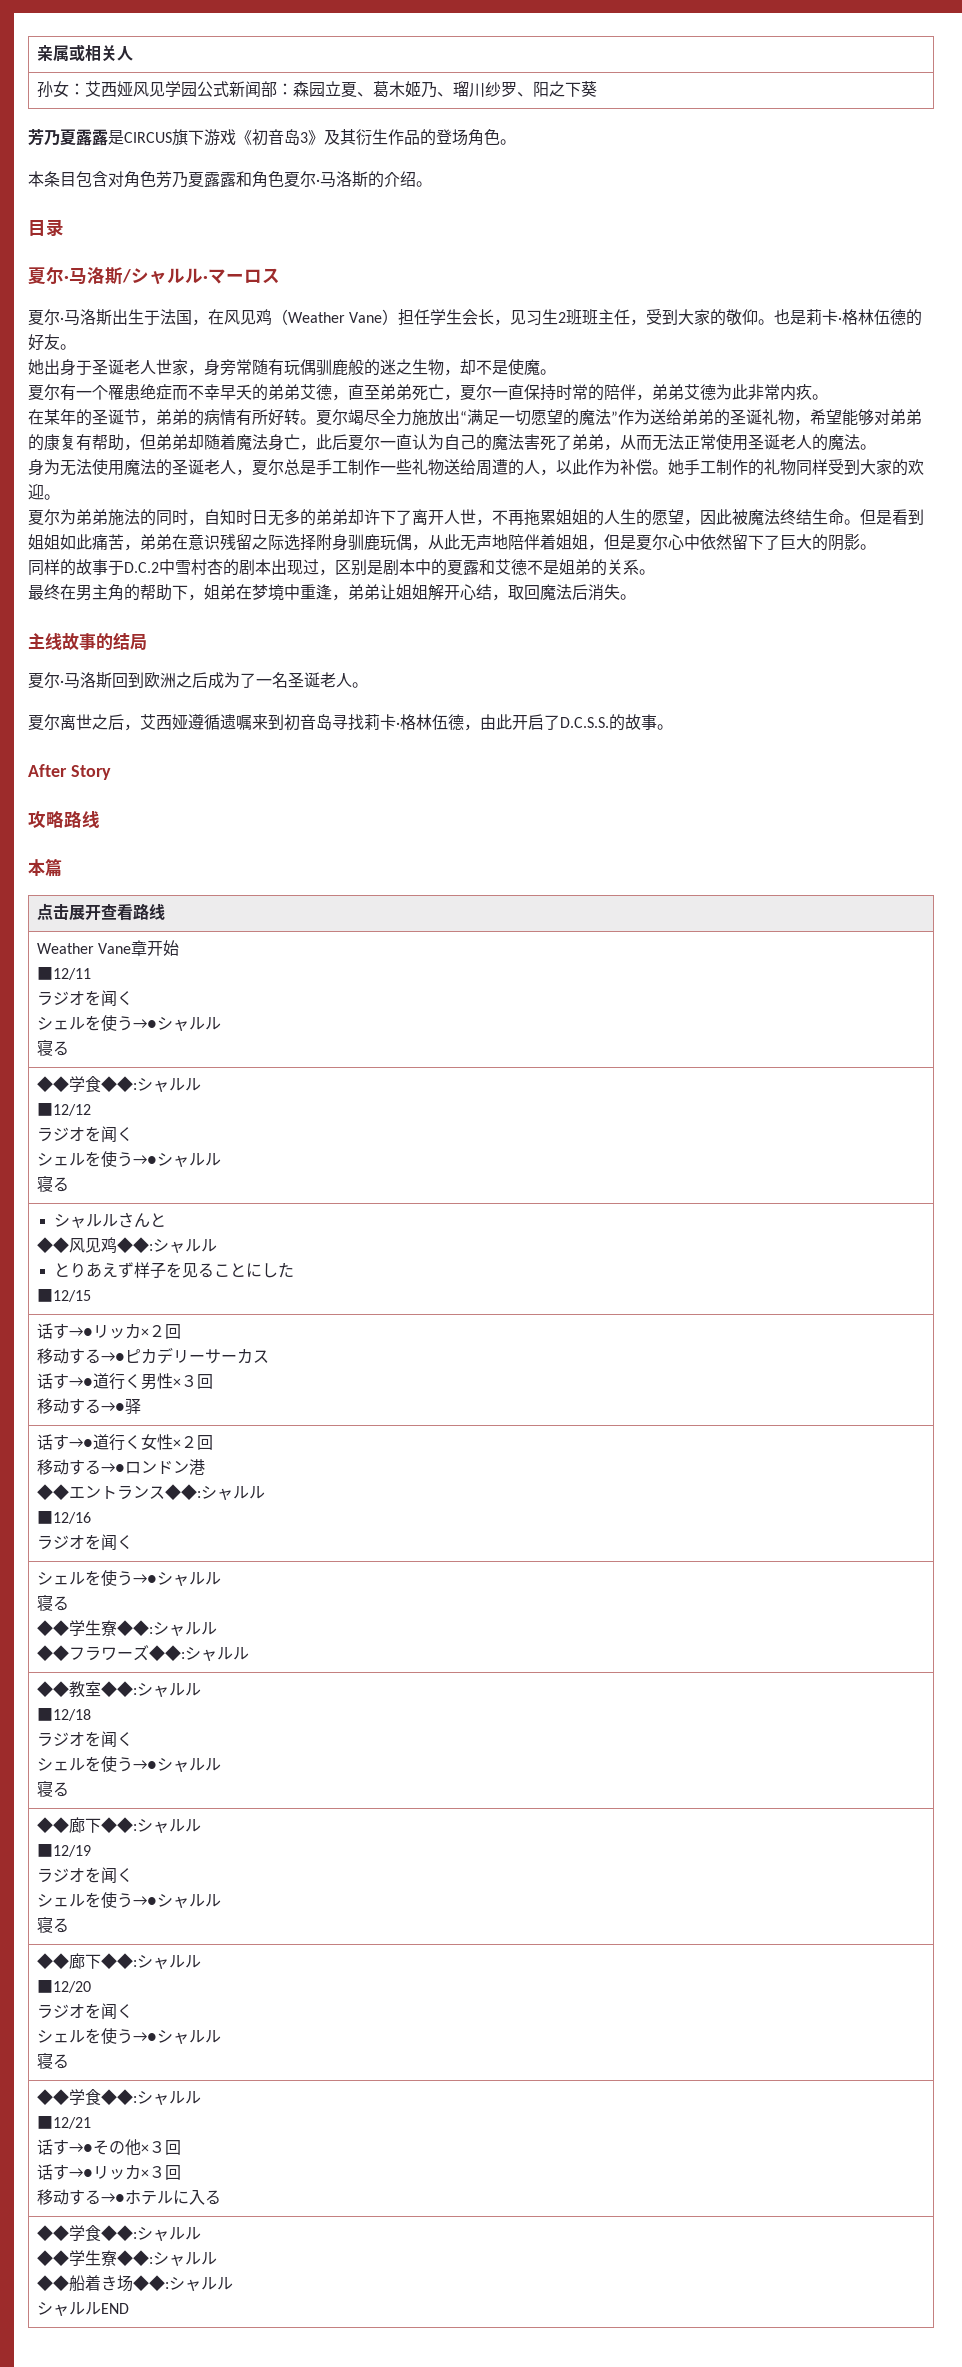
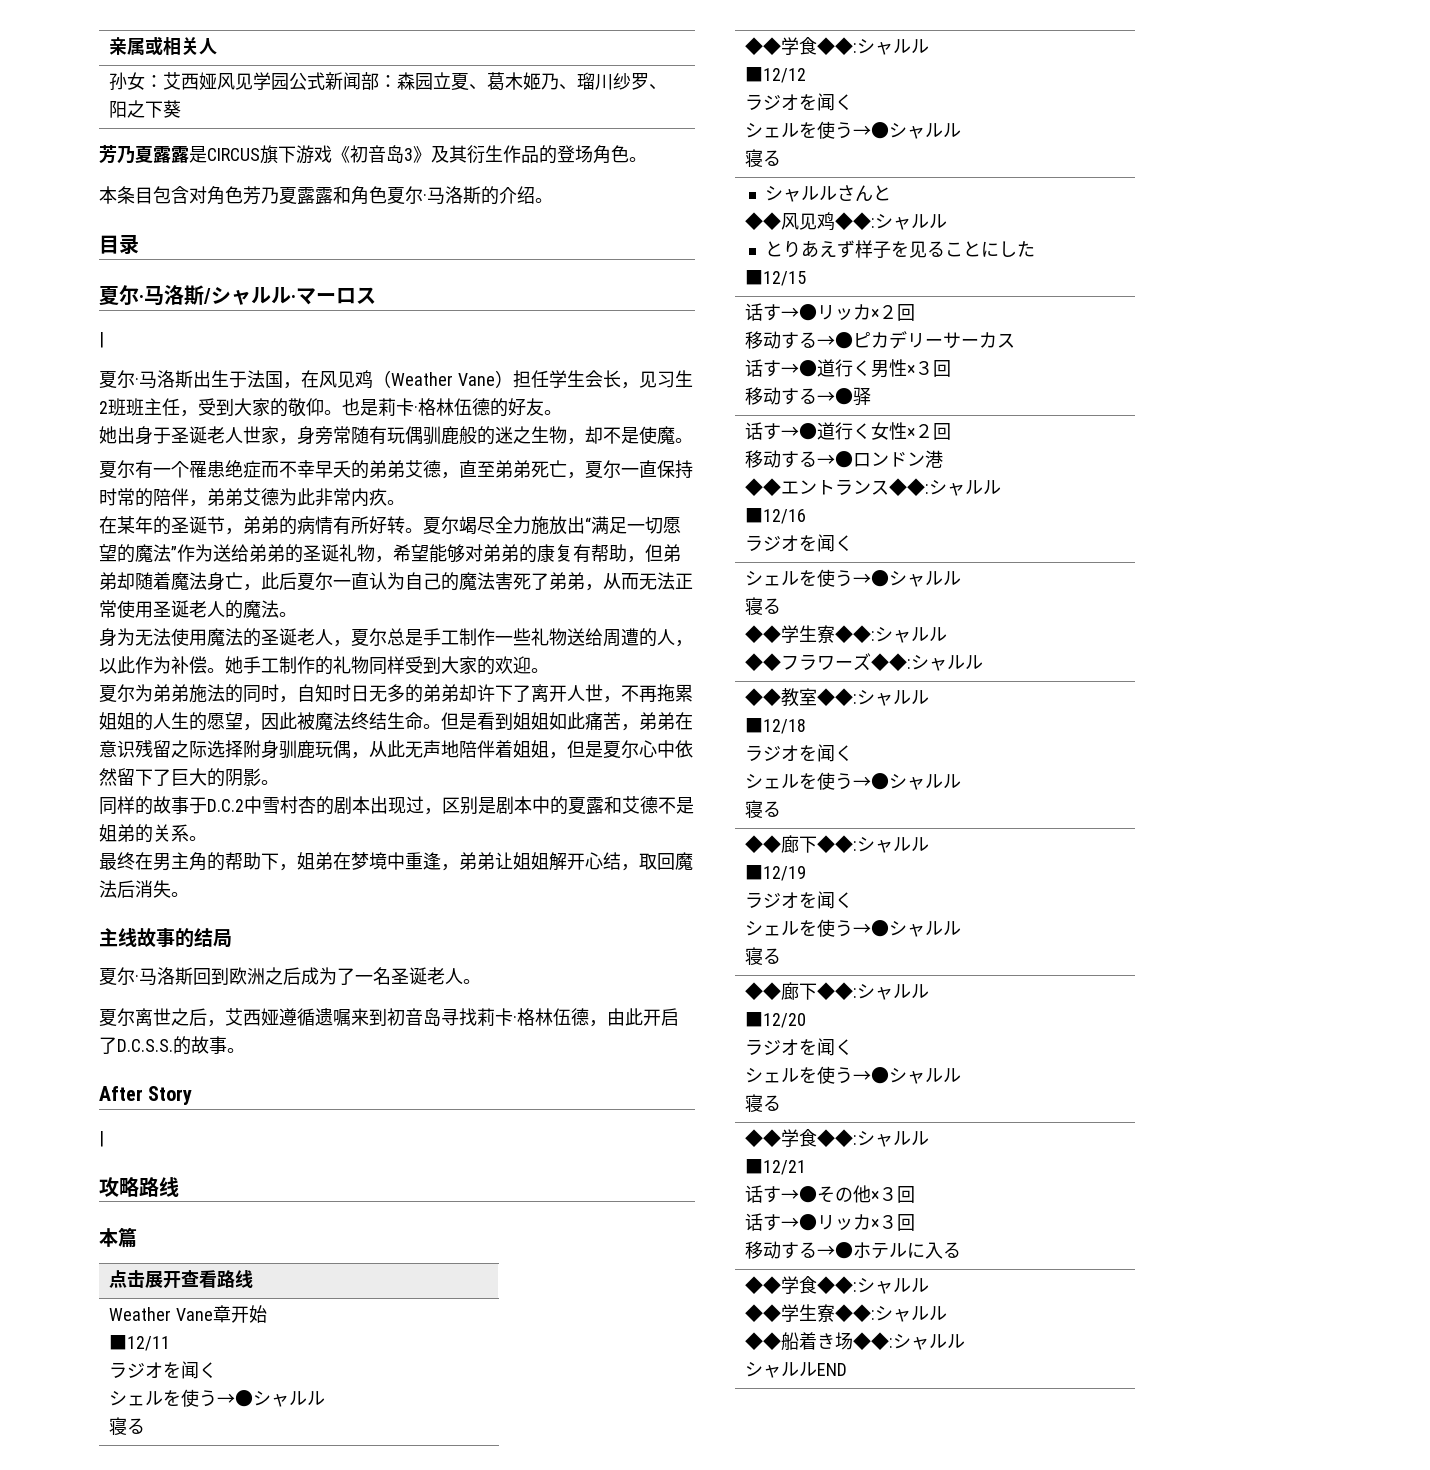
  夏尔·马洛斯/シャルル·マーロス
+ |
  After Story
+ |

